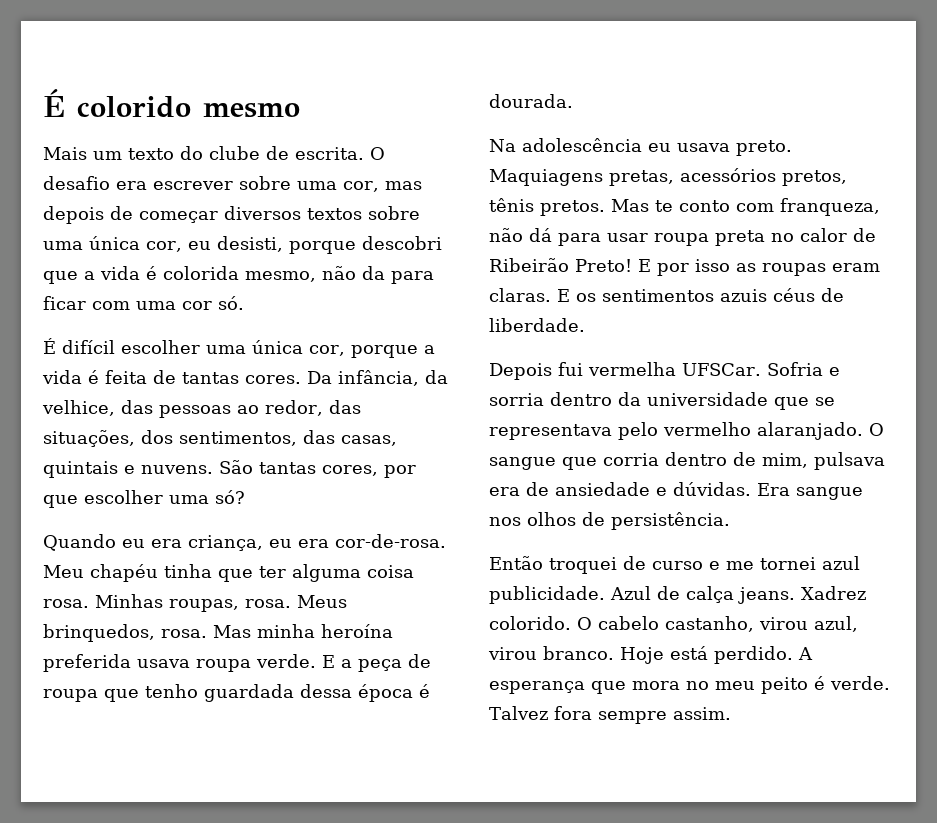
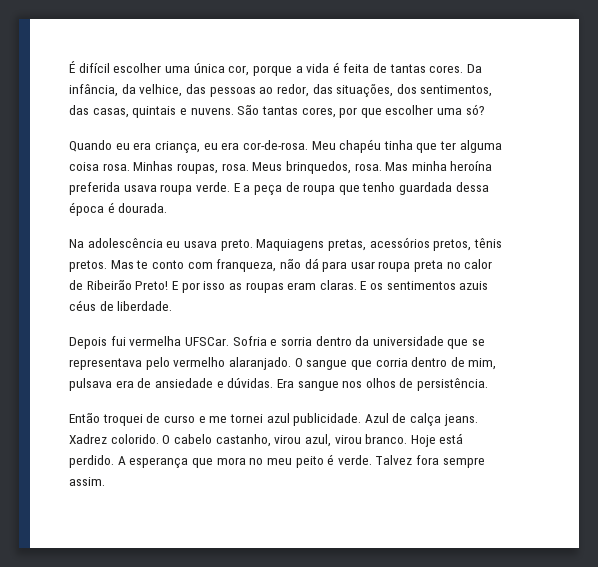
- É colorido mesmo
- Mais um texto do clube de escrita. O desafio era escrever sobre uma cor, mas depois de começar diversos textos sobre uma única cor, eu desisti, porque descobri que a vida é colorida mesmo, não da para ficar com uma cor só.

